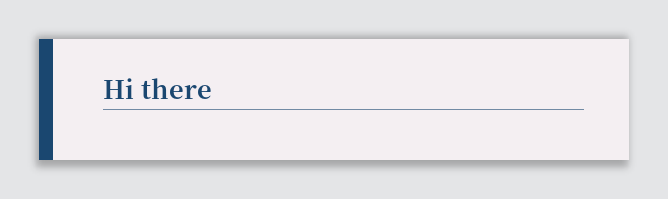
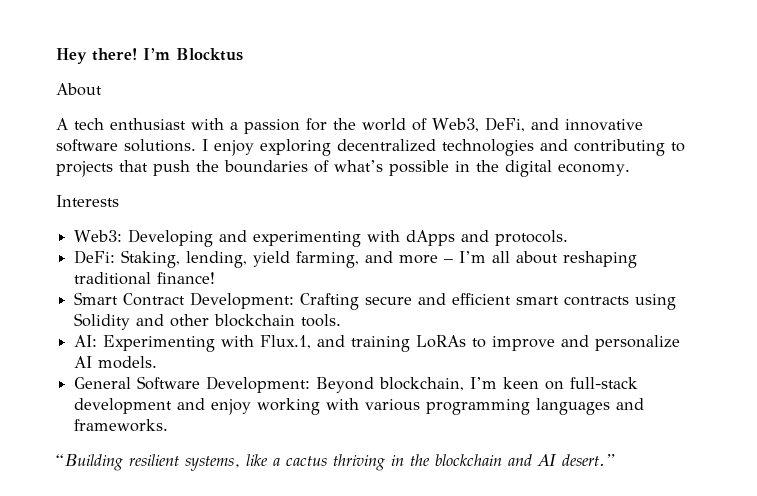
- Hi there
+ Hey there! I’m Blocktus
+ About
+ A tech enthusiast with a passion for the world of Web3, DeFi, and innovative software solutions. I enjoy exploring decentralized technologies and contributing to projects that push the boundaries of what’s possible in the digital economy.
+ Interests
+ Web3: Developing and experimenting with dApps and protocols.
+ DeFi: Staking, lending, yield farming, and more – I’m all about reshaping traditional finance!
+ Smart Contract Development: Crafting secure and efficient smart contracts using Solidity and other blockchain tools.
+ AI: Experimenting with Flux.1, and training LoRAs to improve and personalize AI models.
+ General Software Development: Beyond blockchain, I’m keen on full-stack development and enjoy working with various programming languages and frameworks.
+ “Building resilient systems, like a cactus thriving in the blockchain and AI desert.”

